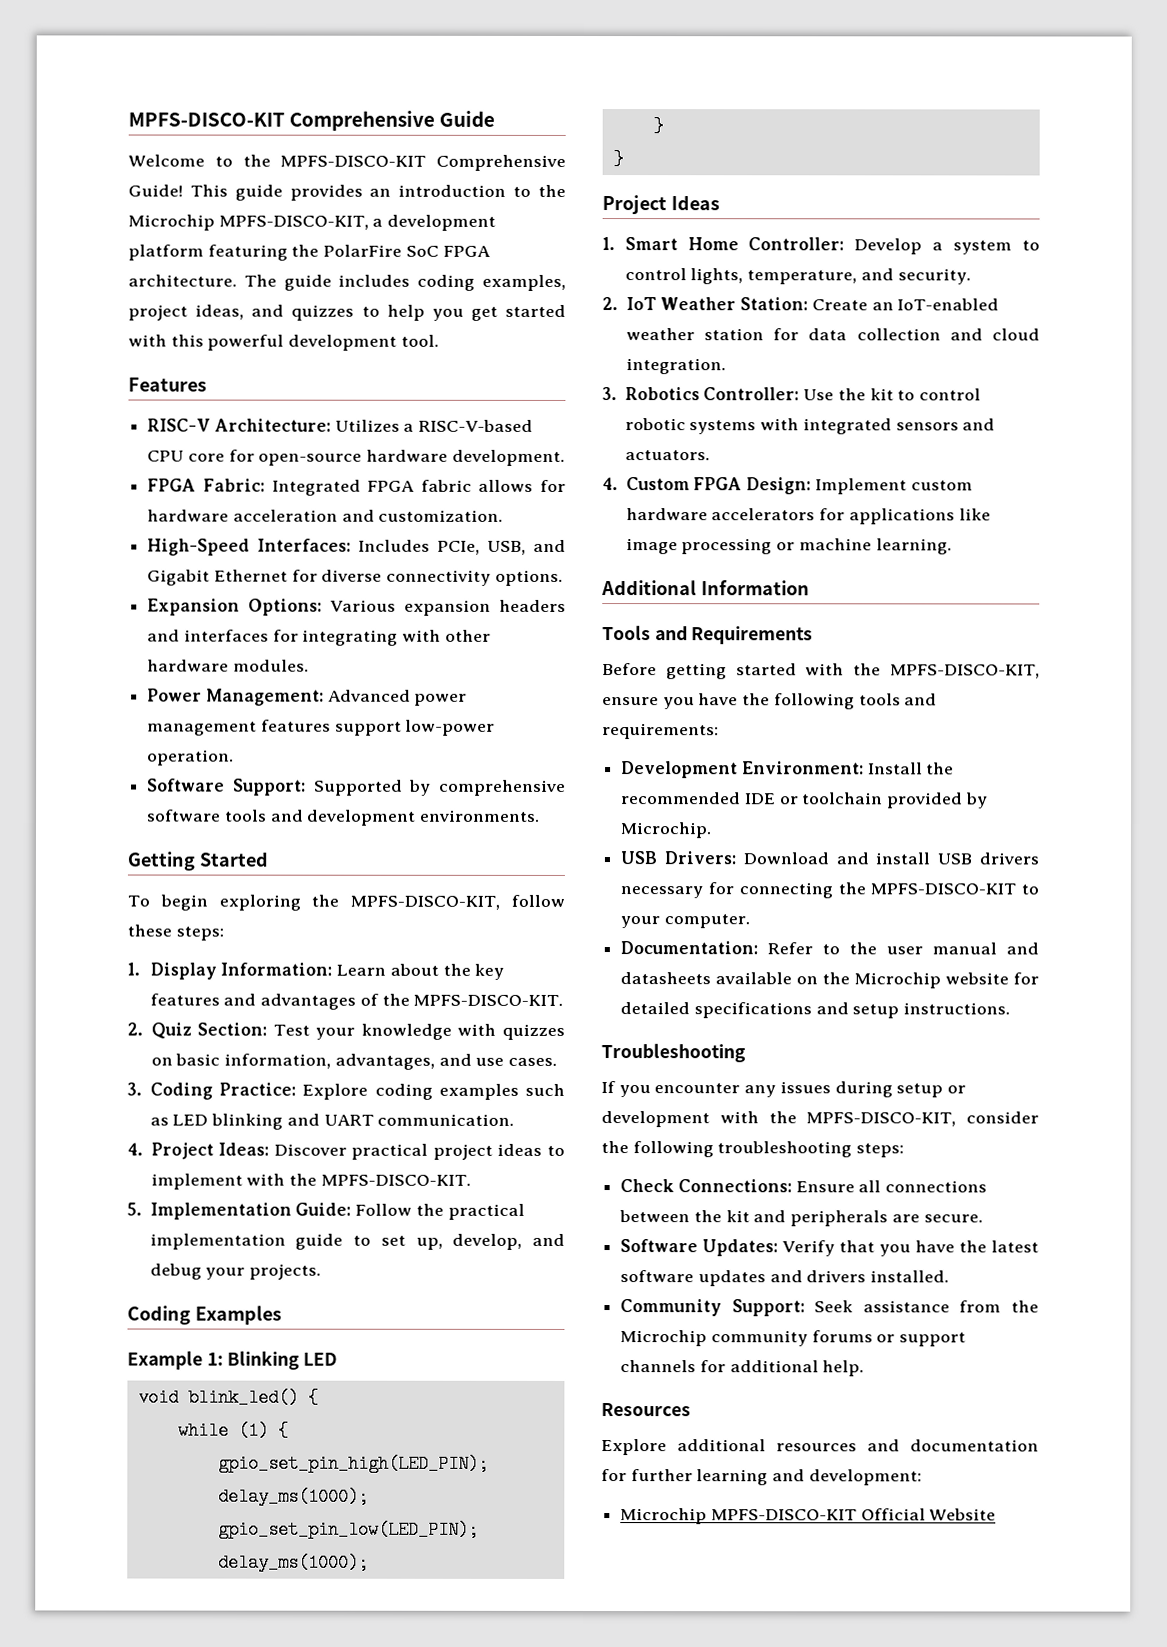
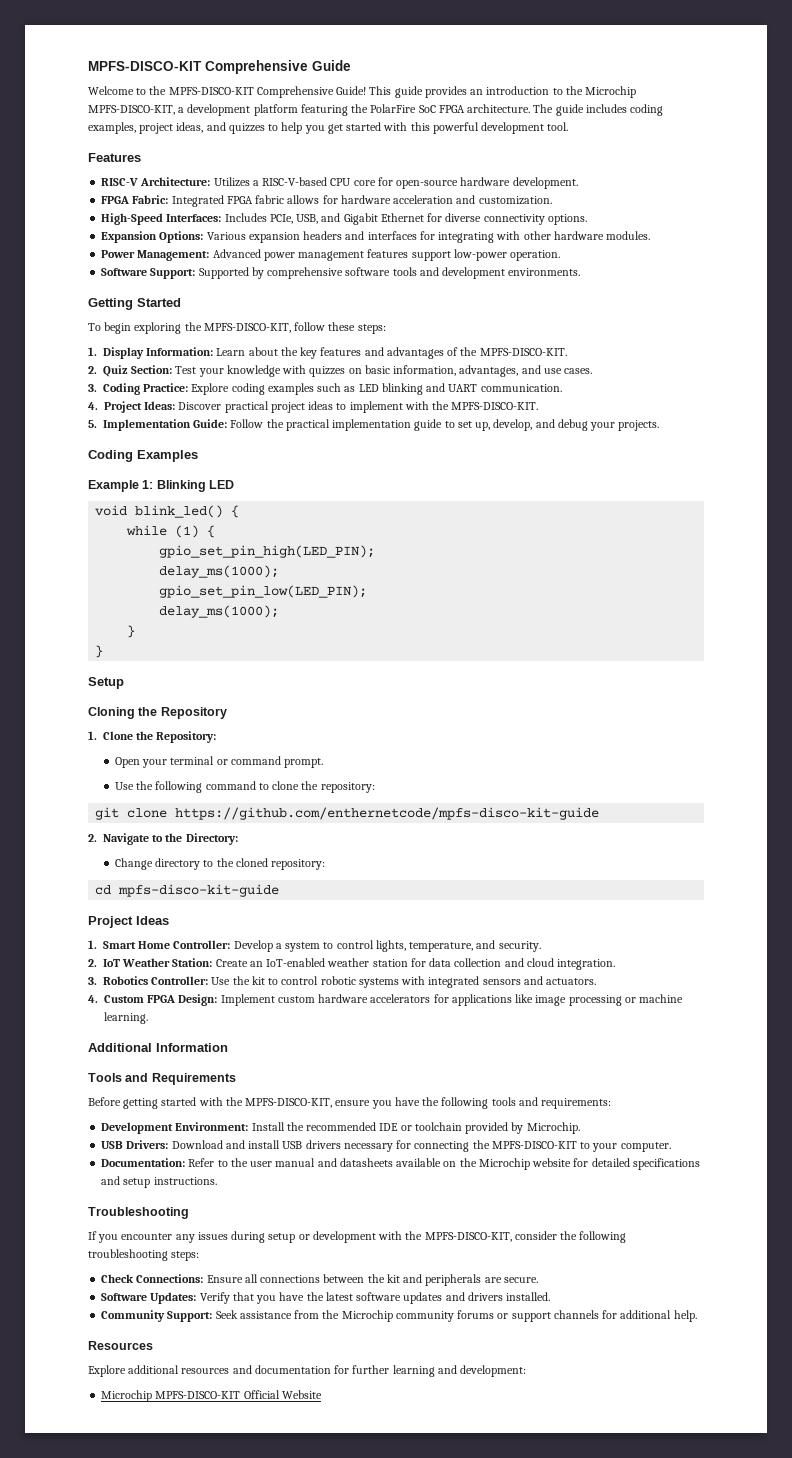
+ Setup
+ Cloning the Repository
+ 1. Clone the Repository:
+ Open your terminal or command prompt.
+ Use the following command to clone the repository:
+ git clone https://github.com/enthernetcode/mpfs-disco-kit-guide
+ 2. Navigate to the Directory:
+ Change directory to the cloned repository:
+ cd mpfs-disco-kit-guide

